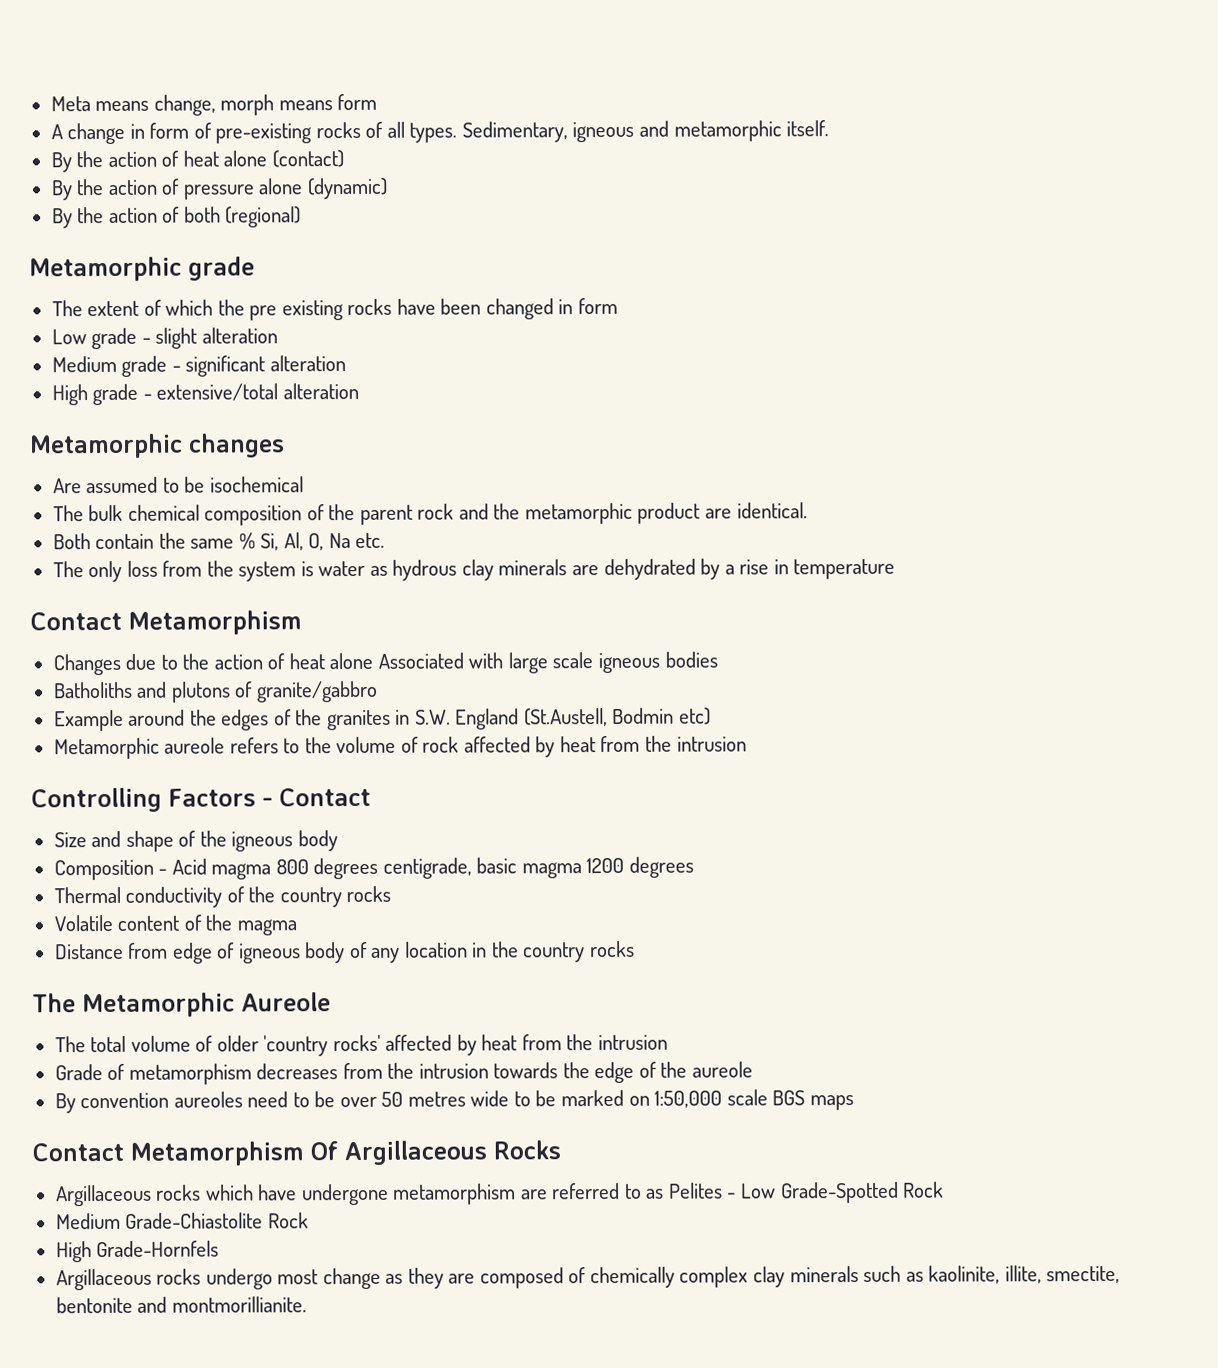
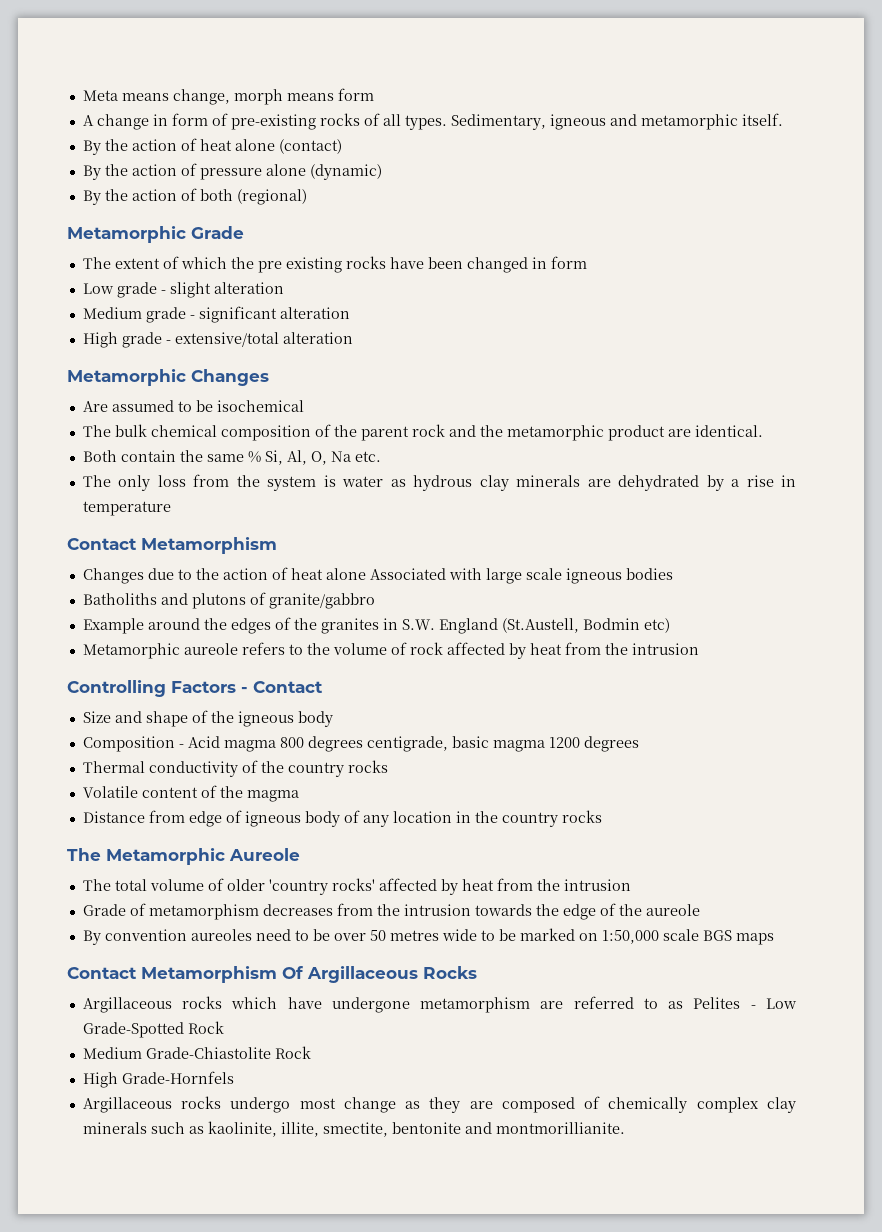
- Metamorphic grade
+ Metamorphic Grade
- Metamorphic changes
+ Metamorphic Changes

